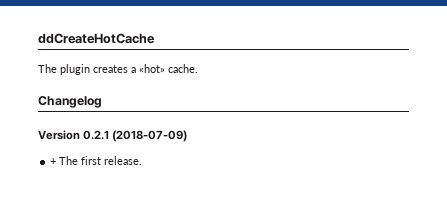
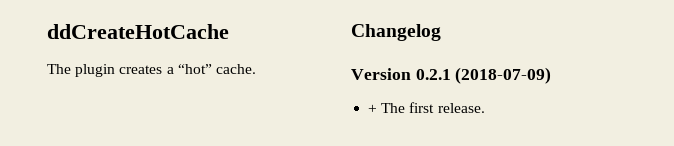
- The plugin creates a «hot» cache.
+ The plugin creates a “hot” cache.

